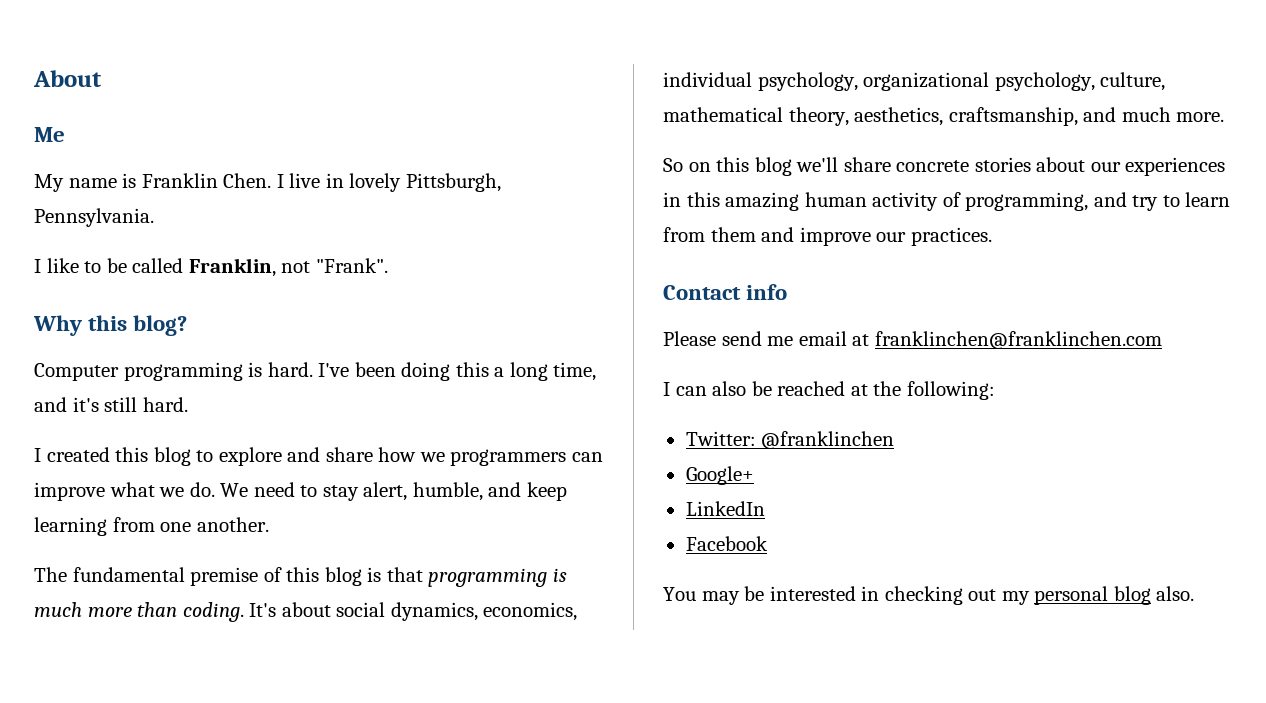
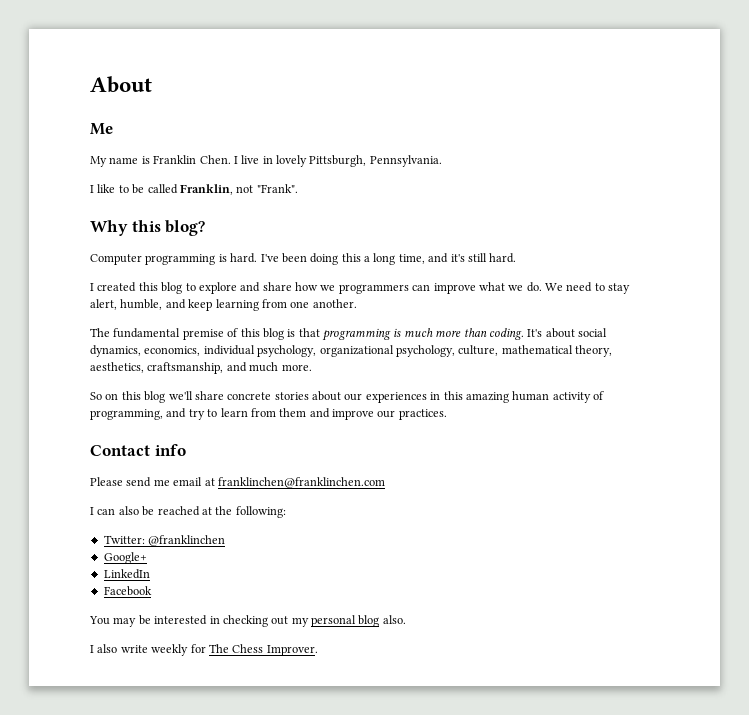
+ I also write weekly for The Chess Improver.

